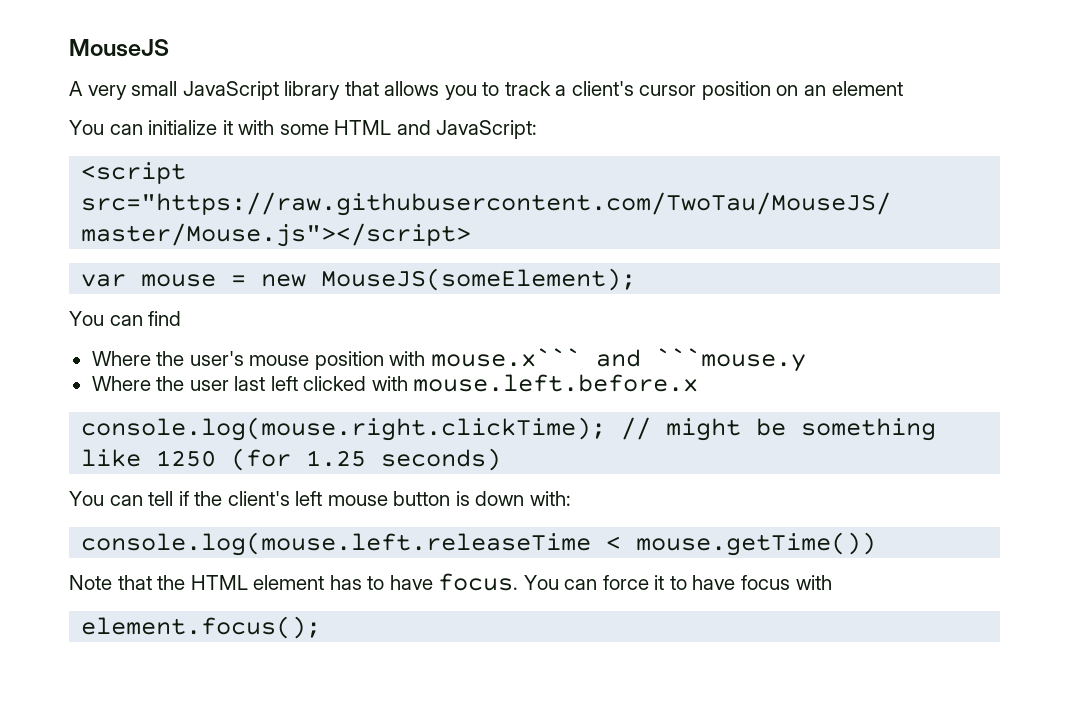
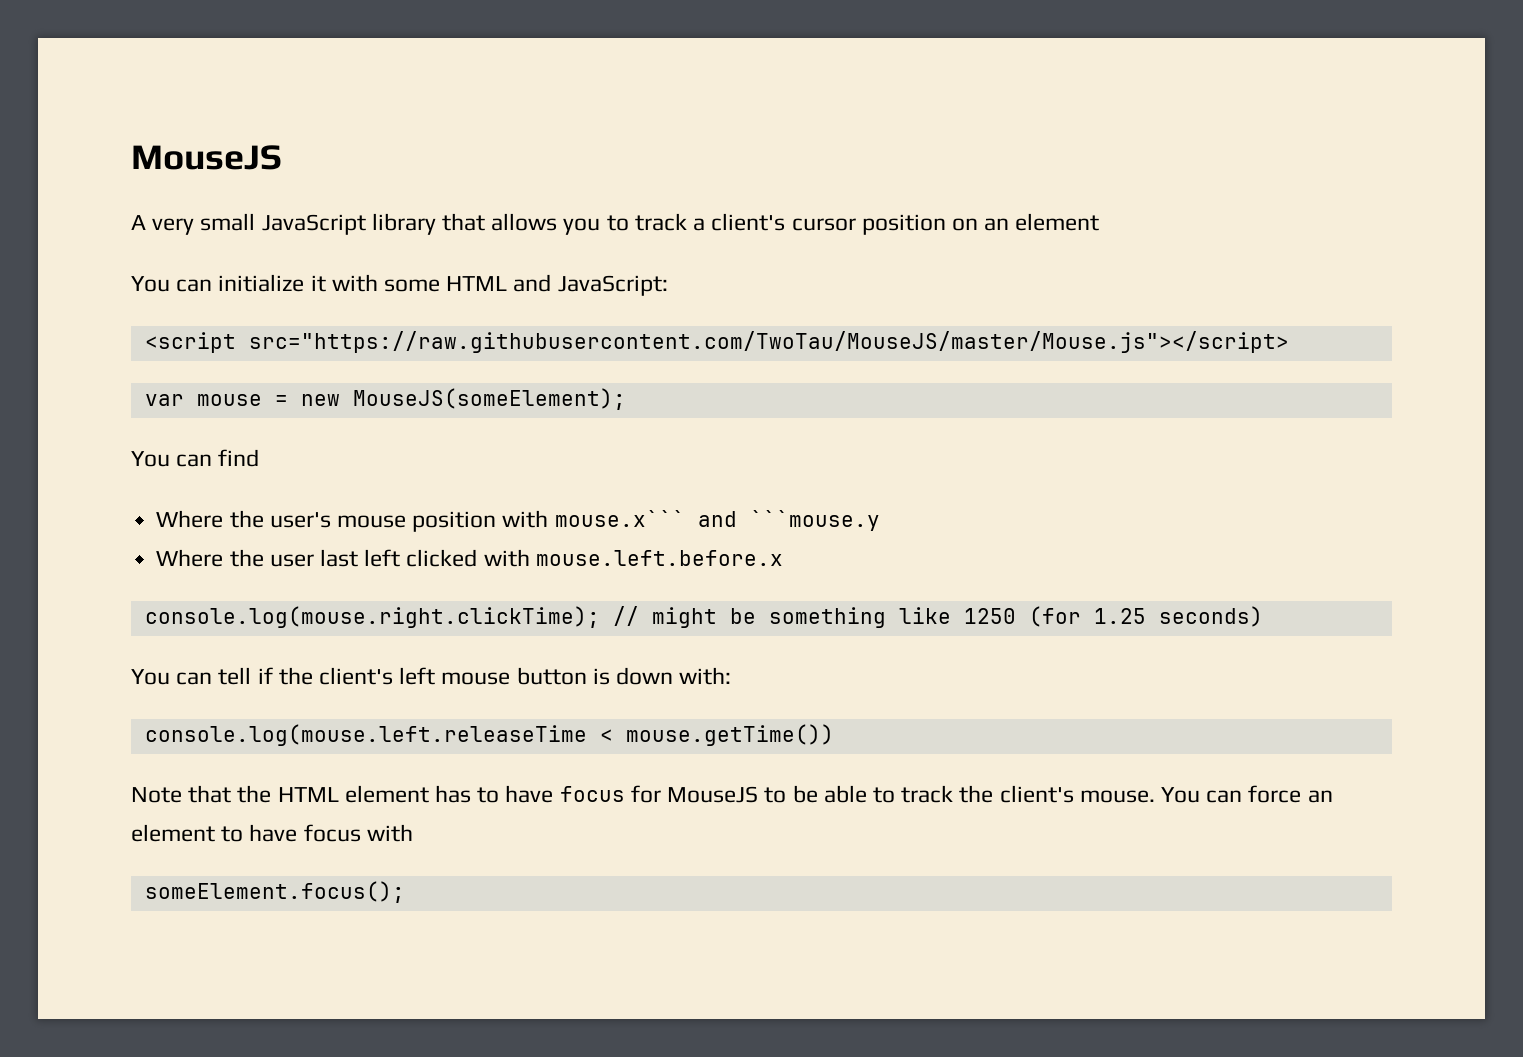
- Note that the HTML element has to have focus.
+ Note that the HTML element has to have focus for MouseJS to be able to track the client's mouse.
- You can force it to have focus with
+ You can force an element to have focus with
- element.focus();
+ someElement.focus();

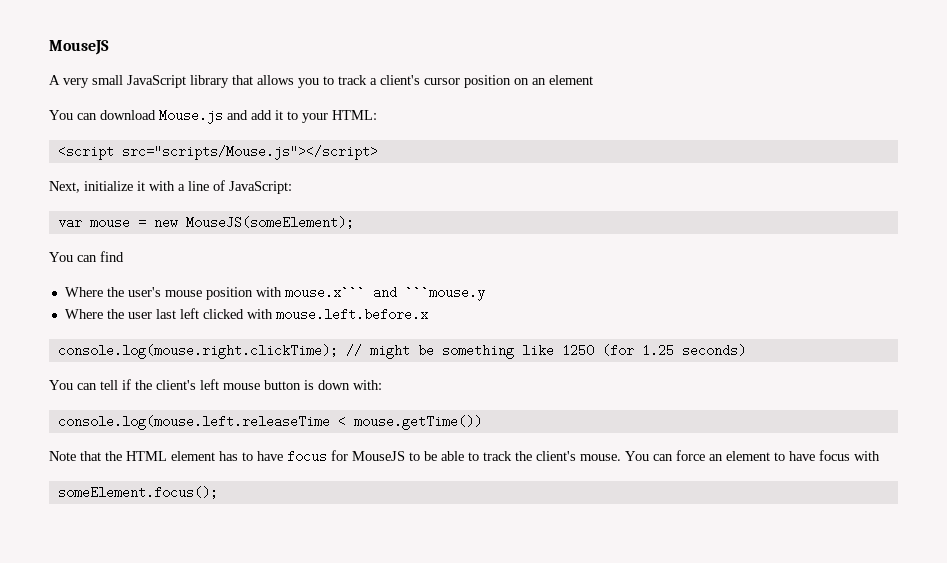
- You can initialize it with some HTML and JavaScript:
+ You can download Mouse.js and add it to your HTML:
+ <script src="scripts/Mouse.js"></script>
+ Next, initialize it with a line of JavaScript:
- <script src="https://raw.githubusercontent.com/TwoTau/MouseJS/master/Mouse.js"></script>

